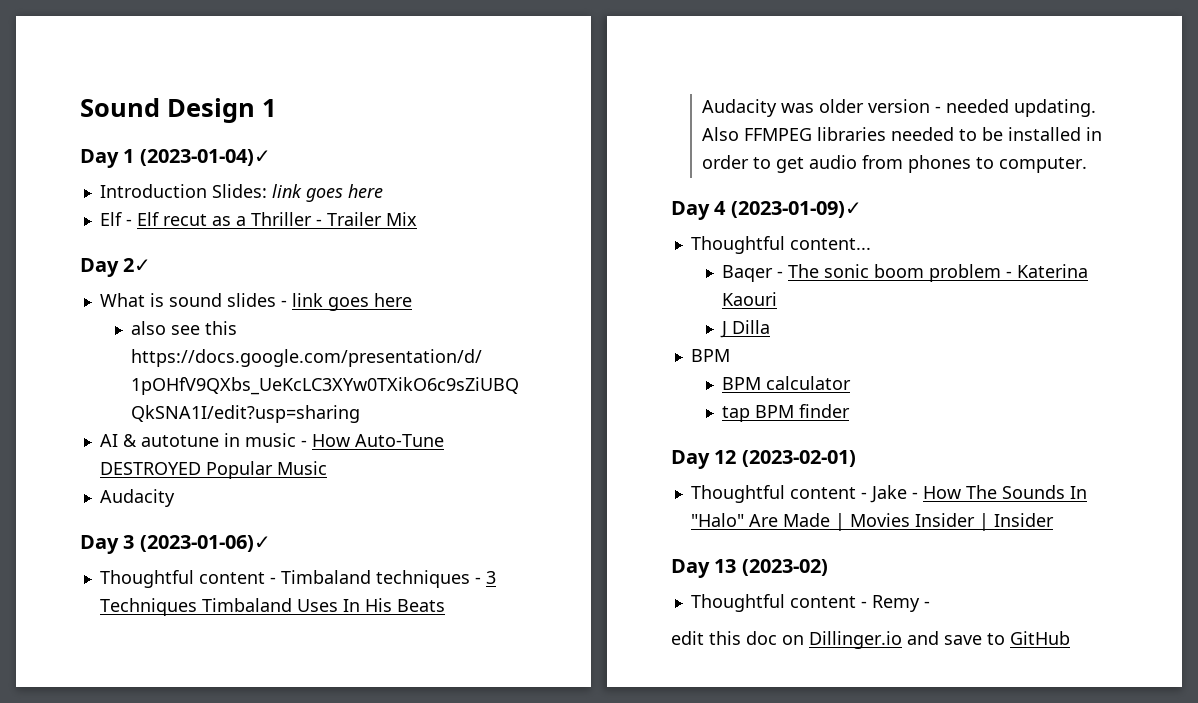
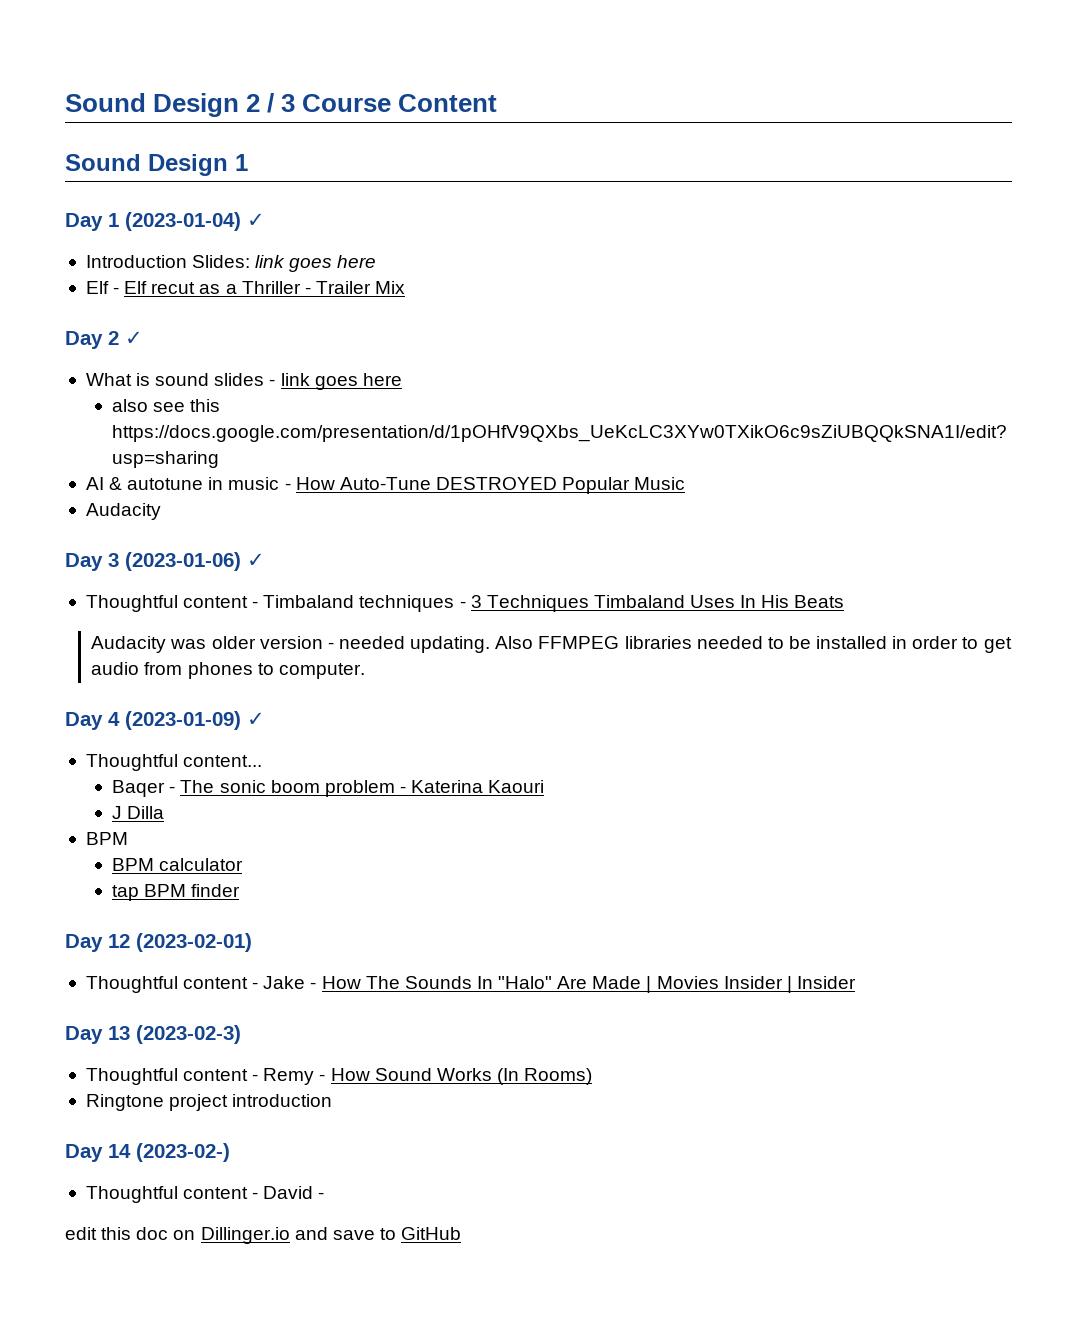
+ Sound Design 2 / 3 Course Content
- Day 1 (2023-01-04)✓
+ Day 1 (2023-01-04) ✓
- Day 2✓
+ Day 2 ✓
- Day 3 (2023-01-06)✓
+ Day 3 (2023-01-06) ✓
- Day 4 (2023-01-09)✓
+ Day 4 (2023-01-09) ✓
- Day 13 (2023-02)
+ Day 13 (2023-02-3)
- Thoughtful content - Remy -
+ Thoughtful content - Remy - How Sound Works (In Rooms)
+ Ringtone project introduction
+ Day 14 (2023-02-)
+ Thoughtful content - David -

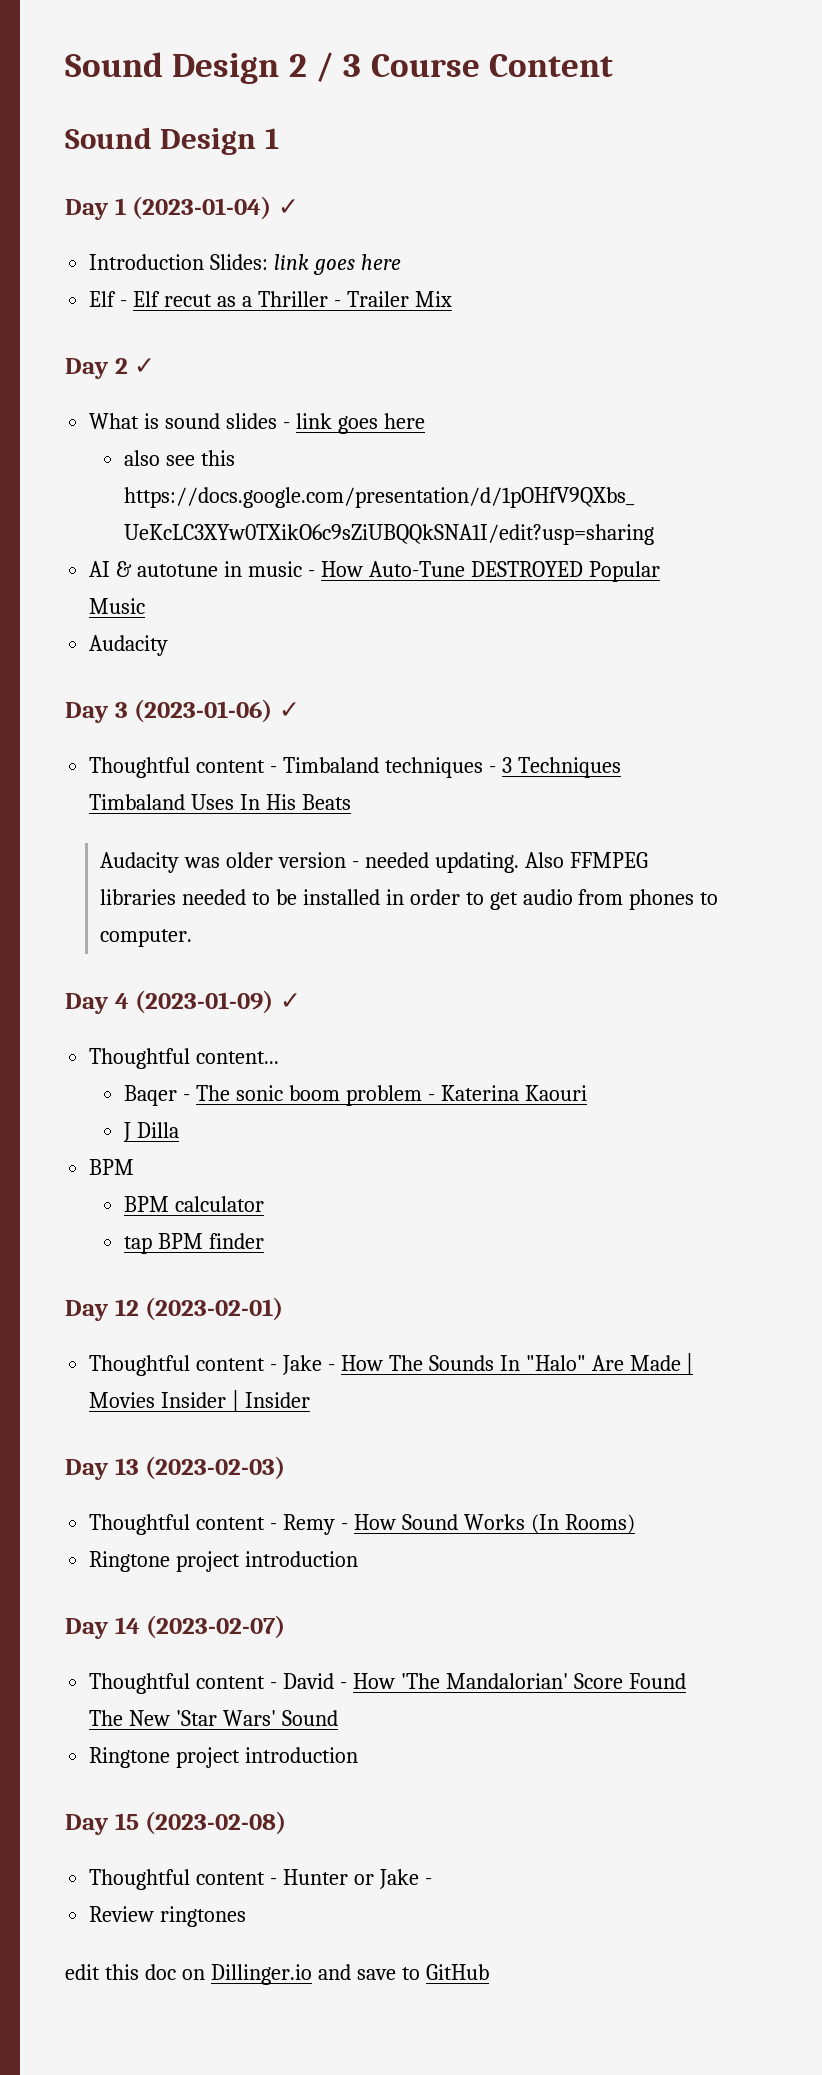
- Day 13 (2023-02-3)
+ Day 13 (2023-02-03)
- Day 14 (2023-02-)
+ Day 14 (2023-02-07)
- Thoughtful content - David -
+ Thoughtful content - David - How 'The Mandalorian' Score Found The New 'Star Wars' Sound
+ Ringtone project introduction
+ Day 15 (2023-02-08)
+ Thoughtful content - Hunter or Jake -
+ Review ringtones

